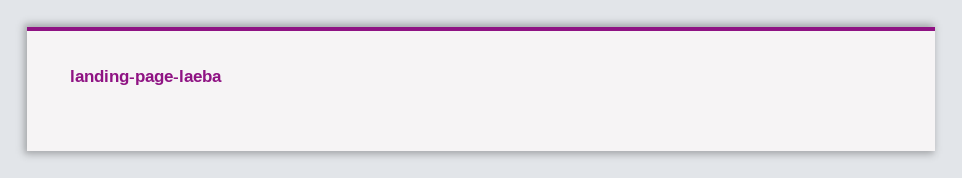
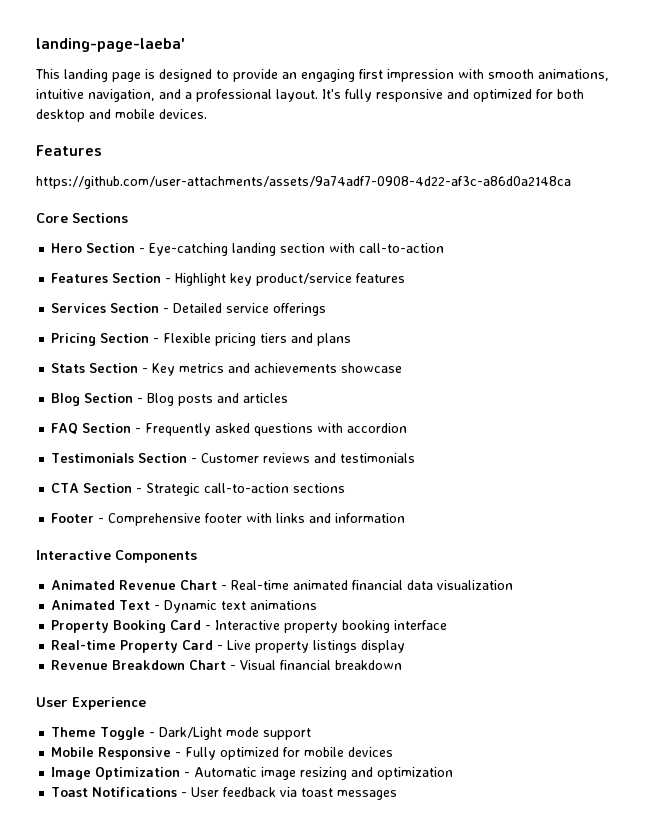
- landing-page-laeba
+ landing-page-laeba'
+ This landing page is designed to provide an engaging first impression with smooth animations, intuitive navigation, and a professional layout. It's fully responsive and optimized for both desktop and mobile devices.
+ Features
+ https://github.com/user-attachments/assets/9a74adf7-0908-4d22-af3c-a86d0a2148ca
+ Core Sections
+ Hero Section - Eye-catching landing section with call-to-action
+ Features Section - Highlight key product/service features
+ Services Section - Detailed service offerings
+ Pricing Section - Flexible pricing tiers and plans
+ Stats Section - Key metrics and achievements showcase
+ Blog Section - Blog posts and articles
+ FAQ Section - Frequently asked questions with accordion
+ Testimonials Section - Customer reviews and testimonials
+ CTA Section - Strategic call-to-action sections
+ Footer - Comprehensive footer with links and information
+ Interactive Components
+ Animated Revenue Chart - Real-time animated financial data visualization
+ Animated Text - Dynamic text animations
+ Property Booking Card - Interactive property booking interface
+ Real-time Property Card - Live property listings display
+ Revenue Breakdown Chart - Visual financial breakdown
+ User Experience
+ Theme Toggle - Dark/Light mode support
+ Mobile Responsive - Fully optimized for mobile devices
+ Image Optimization - Automatic image resizing and optimization
+ Toast Notifications - User feedback via toast messages

